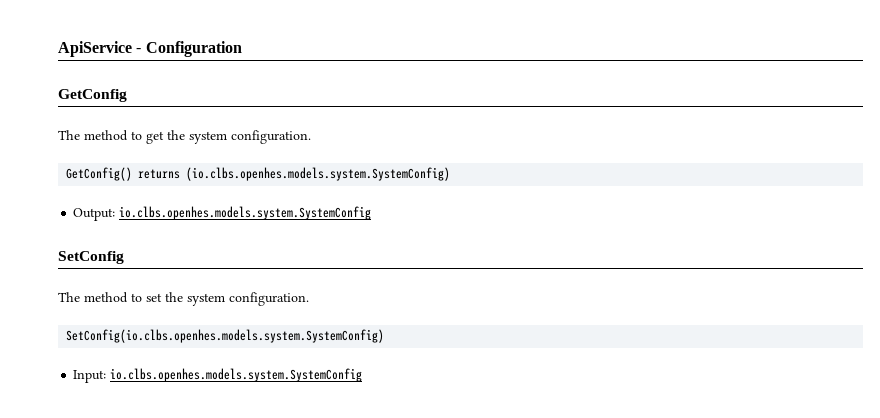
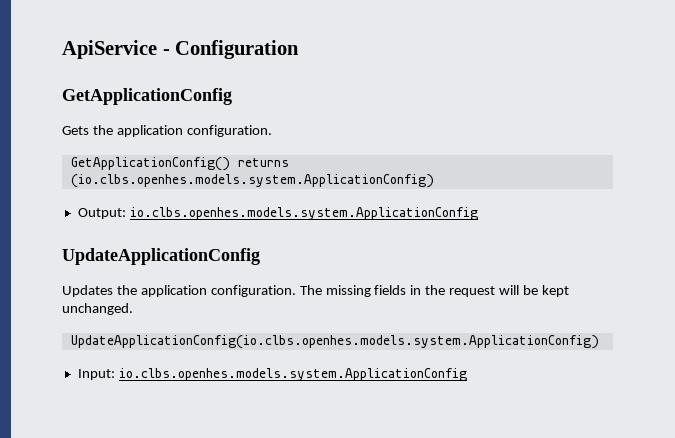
- GetConfig
- The method to get the system configuration.
- GetConfig() returns (io.clbs.openhes.models.system.SystemConfig)
- Output: io.clbs.openhes.models.system.SystemConfig
- SetConfig
- The method to set the system configuration.
- SetConfig(io.clbs.openhes.models.system.SystemConfig)
+ GetApplicationConfig
+ Gets the application configuration.
+ GetApplicationConfig() returns (io.clbs.openhes.models.system.ApplicationConfig)
+ Output: io.clbs.openhes.models.system.ApplicationConfig
+ UpdateApplicationConfig
+ Updates the application configuration. The missing fields in the request will be kept unchanged.
+ UpdateApplicationConfig(io.clbs.openhes.models.system.ApplicationConfig)
- Input: io.clbs.openhes.models.system.SystemConfig
+ Input: io.clbs.openhes.models.system.ApplicationConfig

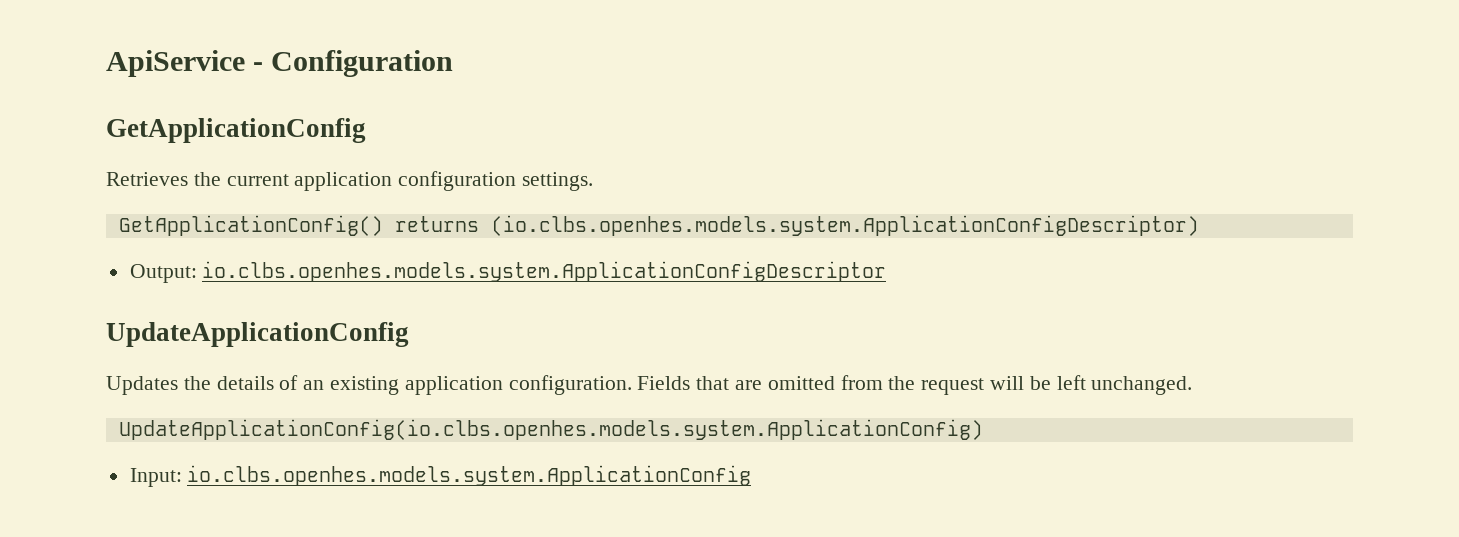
- Gets the application configuration.
+ Retrieves the current application configuration settings.
- GetApplicationConfig() returns (io.clbs.openhes.models.system.ApplicationConfig)
+ GetApplicationConfig() returns (io.clbs.openhes.models.system.ApplicationConfigDescriptor)
- Output: io.clbs.openhes.models.system.ApplicationConfig
+ Output: io.clbs.openhes.models.system.ApplicationConfigDescriptor
- Updates the application configuration. The missing fields in the request will be kept unchanged.
+ Updates the details of an existing application configuration. Fields that are omitted from the request will be left unchanged.

